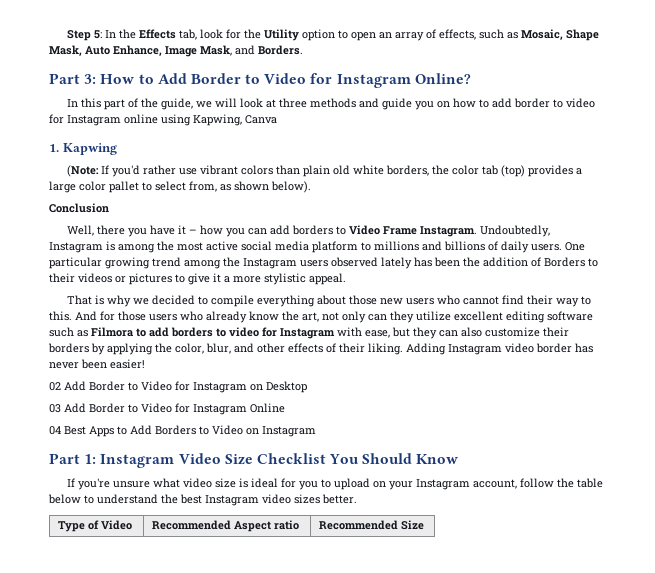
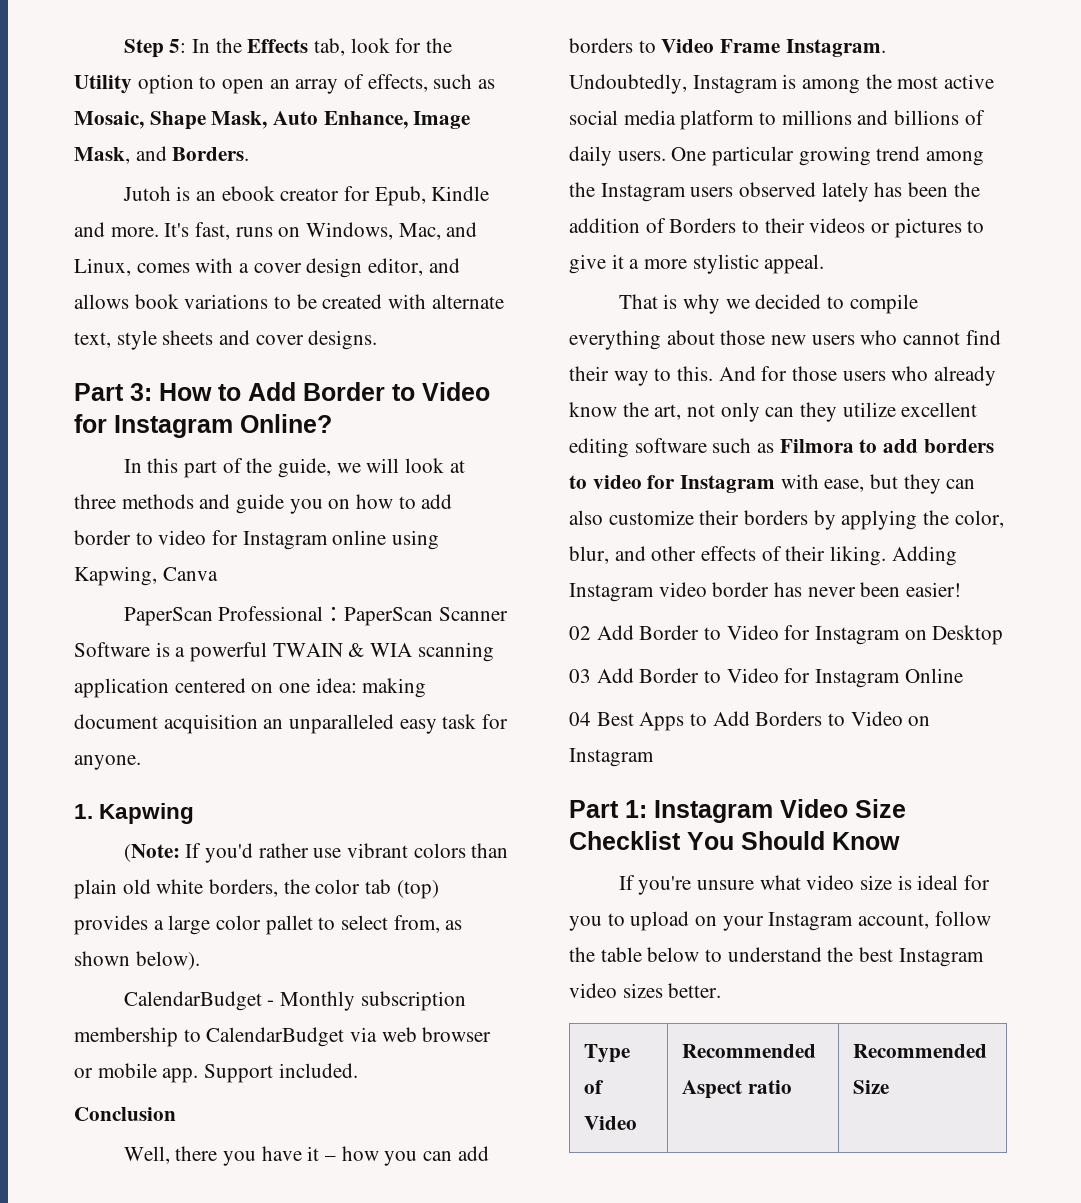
+ Jutoh is an ebook creator for Epub, Kindle and more. It's fast, runs on Windows, Mac, and Linux, comes with a cover design editor, and allows book variations to be created with alternate text, style sheets and cover designs.
+ PaperScan Professional：PaperScan Scanner Software is a powerful TWAIN & WIA scanning application centered on one idea: making document acquisition an unparalleled easy task for anyone.
+ CalendarBudget - Monthly subscription membership to CalendarBudget via web browser or mobile app. Support included.

